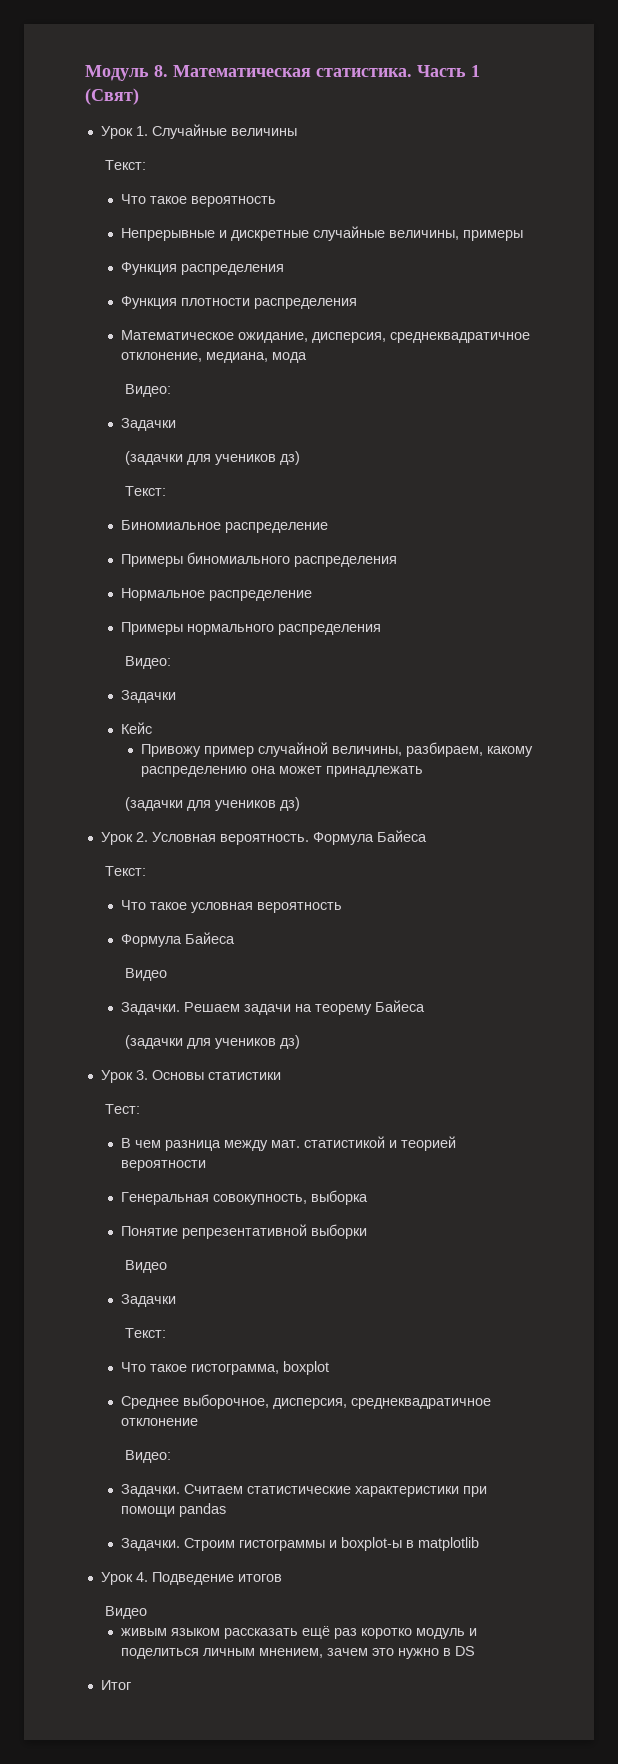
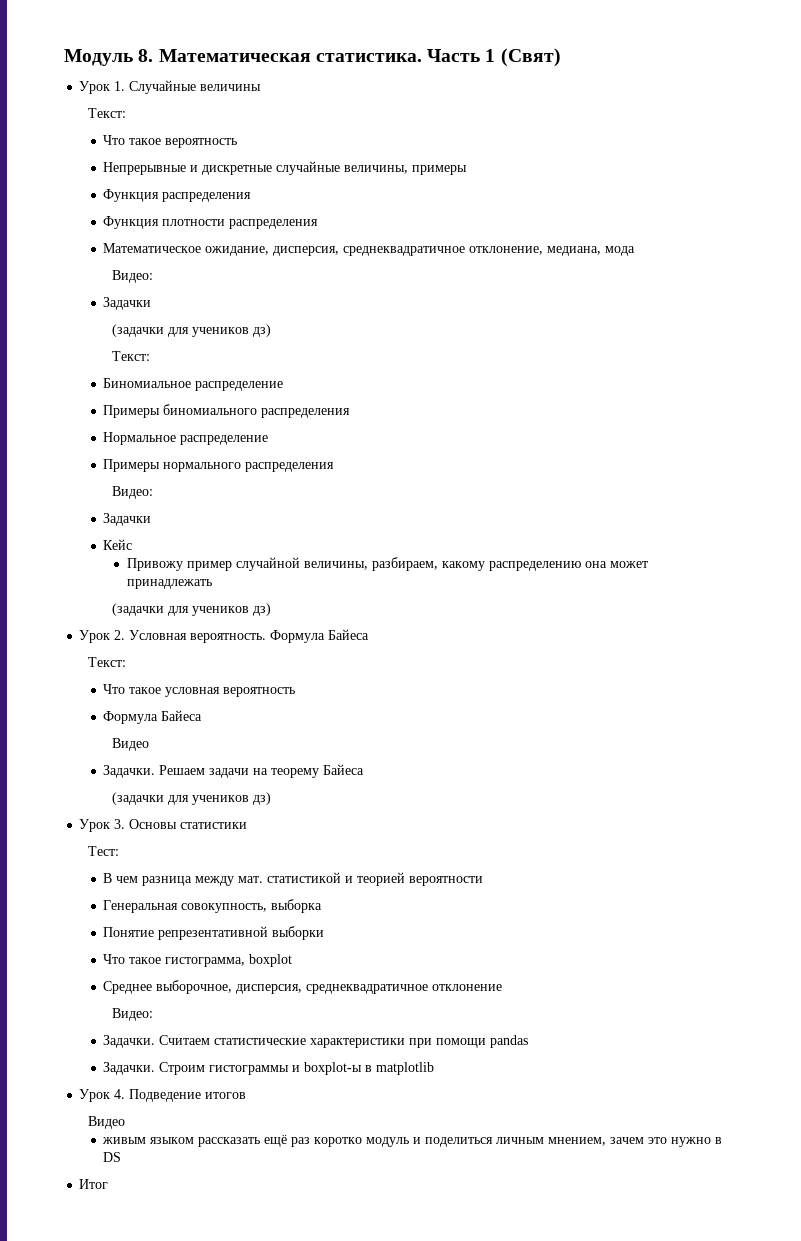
  Понятие репрезентативной выборки
- Видео
- Задачки
- Текст:

